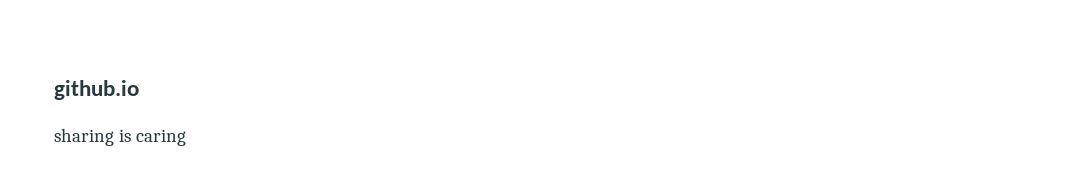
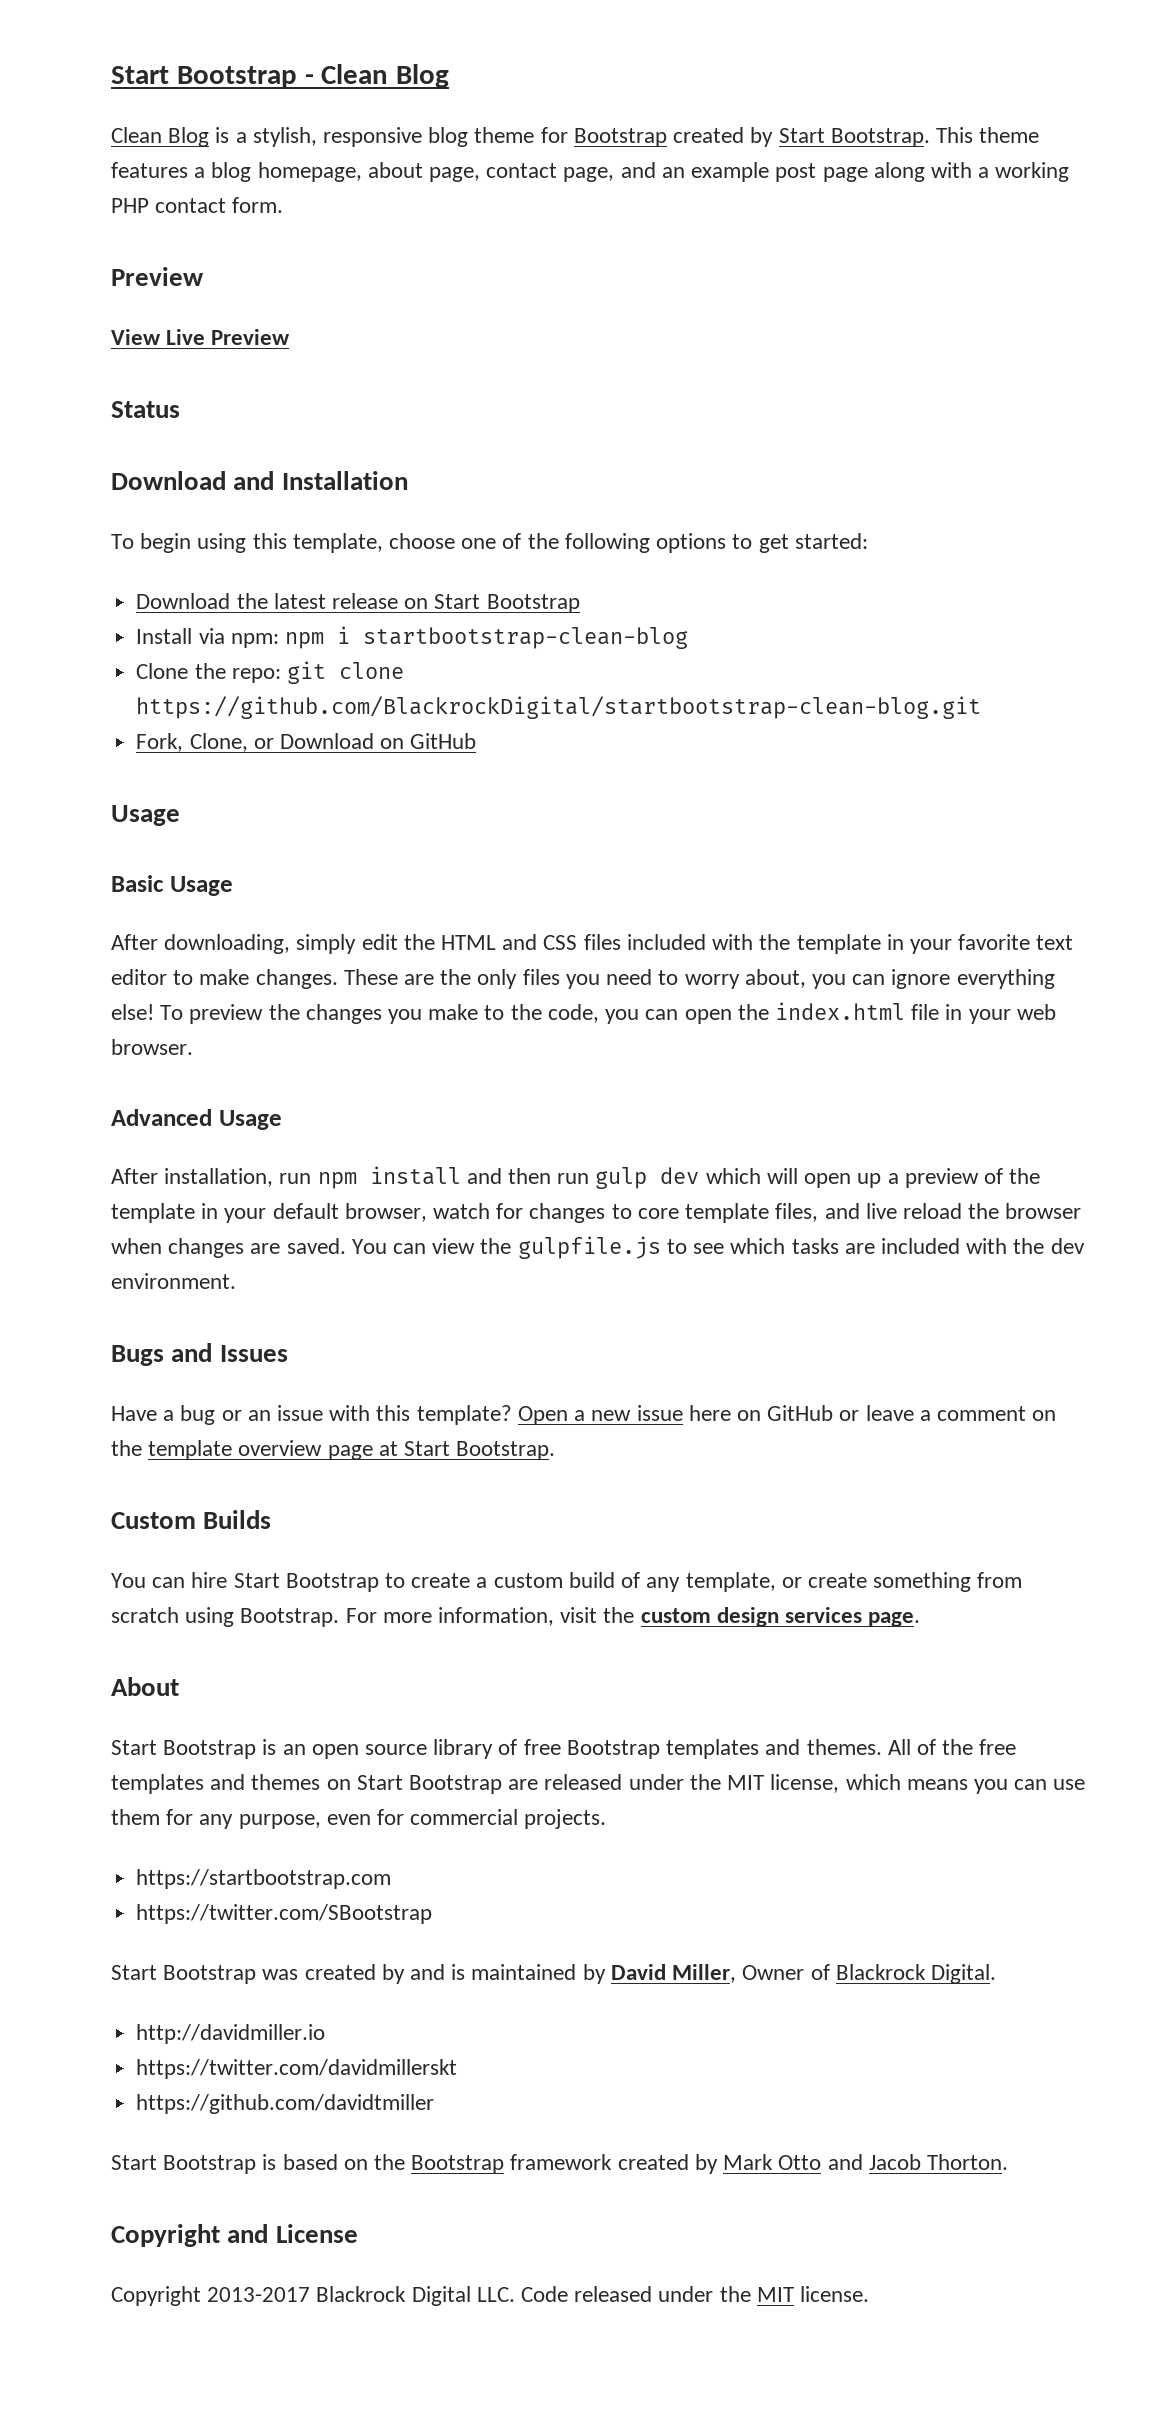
- github.io
- sharing is caring
+ Start Bootstrap - Clean Blog
+ Clean Blog is a stylish, responsive blog theme for Bootstrap created by Start Bootstrap. This theme features a blog homepage, about page, contact page, and an example post page along with a working PHP contact form.
+ Preview
+ View Live Preview
+ Status
+ Download and Installation
+ To begin using this template, choose one of the following options to get started:
+ Download the latest release on Start Bootstrap
+ Install via npm: npm i startbootstrap-clean-blog
+ Clone the repo: git clone https://github.com/BlackrockDigital/startbootstrap-clean-blog.git
+ Fork, Clone, or Download on GitHub
+ Usage
+ Basic Usage
+ After downloading, simply edit the HTML and CSS files included with the template in your favorite text editor to make changes. These are the only files you need to worry about, you can ignore everything else! To preview the changes you make to the code, you can open the index.html file in your web browser.
+ Advanced Usage
+ After installation, run npm install and then run gulp dev which will open up a preview of the template in your default browser, watch for changes to core template files, and live reload the browser when changes are saved. You can view the gulpfile.js to see which tasks are included with the dev environment.
+ Bugs and Issues
+ Have a bug or an issue with this template? Open a new issue here on GitHub or leave a comment on the template overview page at Start Bootstrap.
+ Custom Builds
+ You can hire Start Bootstrap to create a custom build of any template, or create something from scratch using Bootstrap. For more information, visit the custom design services page.
+ About
+ Start Bootstrap is an open source library of free Bootstrap templates and themes. All of the free templates and themes on Start Bootstrap are released under the MIT license, which means you can use them for any purpose, even for commercial projects.
+ https://startbootstrap.com
+ https://twitter.com/SBootstrap
+ Start Bootstrap was created by and is maintained by David Miller, Owner of Blackrock Digital.
+ http://davidmiller.io
+ https://twitter.com/davidmillerskt
+ https://github.com/davidtmiller
+ Start Bootstrap is based on the Bootstrap framework created by Mark Otto and Jacob Thorton.
+ Copyright and License
+ Copyright 2013-2017 Blackrock Digital LLC. Code released under the MIT license.

